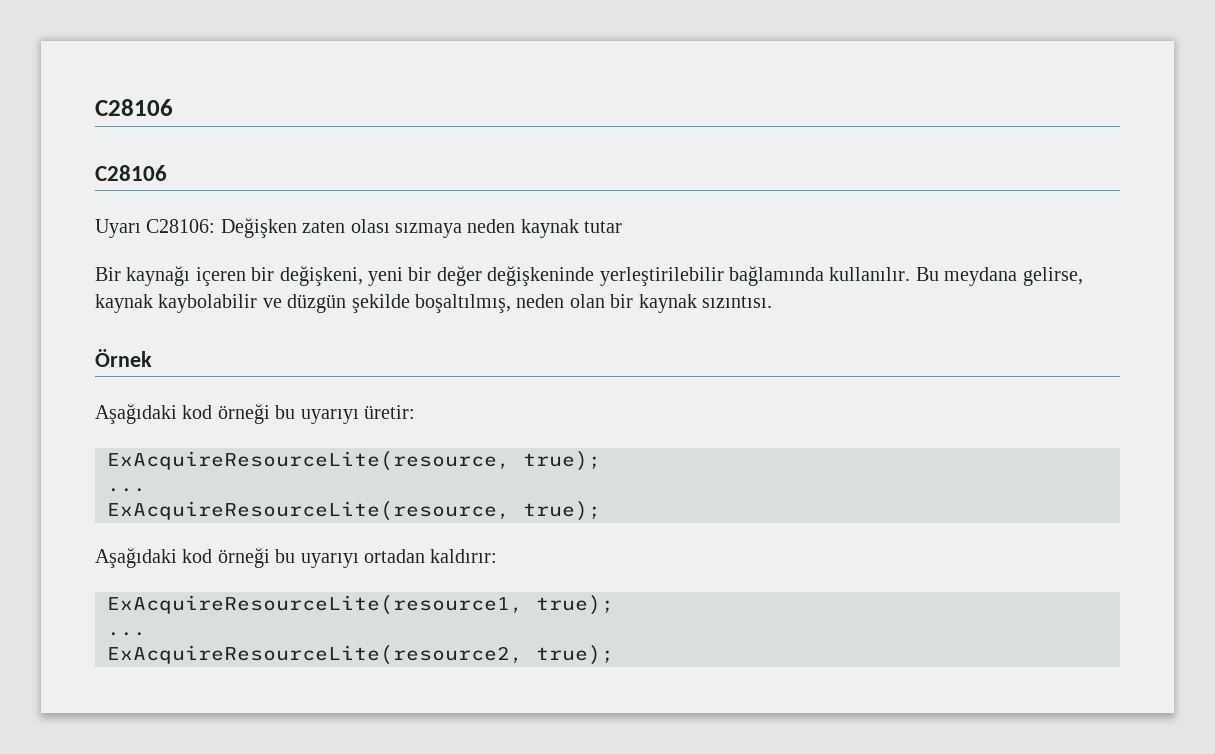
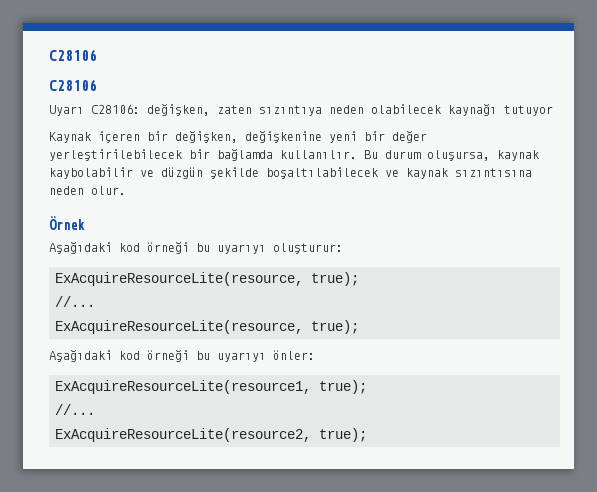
- Uyarı C28106: Değişken zaten olası sızmaya neden kaynak tutar
- Bir kaynağı içeren bir değişkeni, yeni bir değer değişkeninde yerleştirilebilir bağlamında kullanılır. Bu meydana gelirse, kaynak kaybolabilir ve düzgün şekilde boşaltılmış, neden olan bir kaynak sızıntısı.
+ Uyarı C28106: değişken, zaten sızıntıya neden olabilecek kaynağı tutuyor
+ Kaynak içeren bir değişken, değişkenine yeni bir değer yerleştirilebilecek bir bağlamda kullanılır. Bu durum oluşursa, kaynak kaybolabilir ve düzgün şekilde boşaltılabilecek ve kaynak sızıntısına neden olur.
- Aşağıdaki kod örneği bu uyarıyı üretir:
+ Aşağıdaki kod örneği bu uyarıyı oluşturur:
  ExAcquireResourceLite(resource, true);
- ...
+ //...
- Aşağıdaki kod örneği bu uyarıyı ortadan kaldırır:
+ Aşağıdaki kod örneği bu uyarıyı önler:
  ExAcquireResourceLite(resource1, true);
- ...
+ //...

